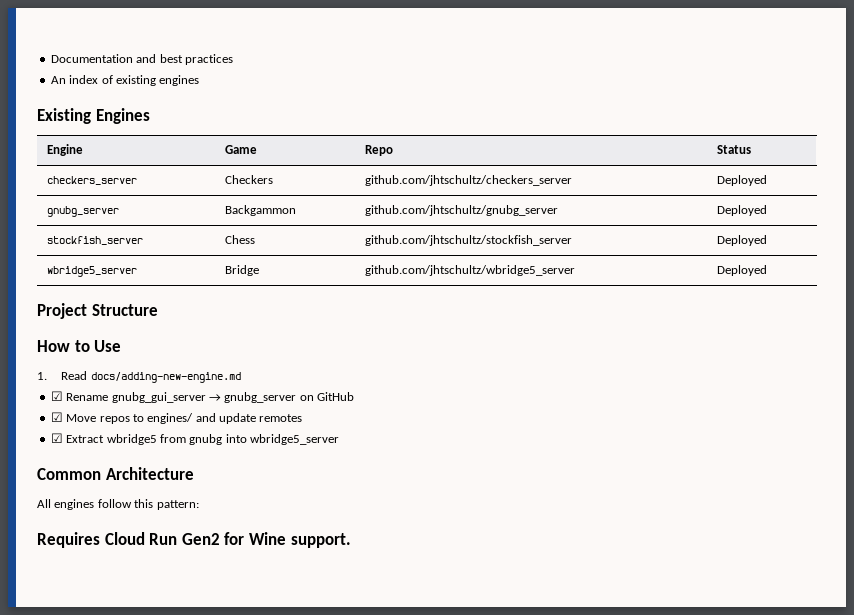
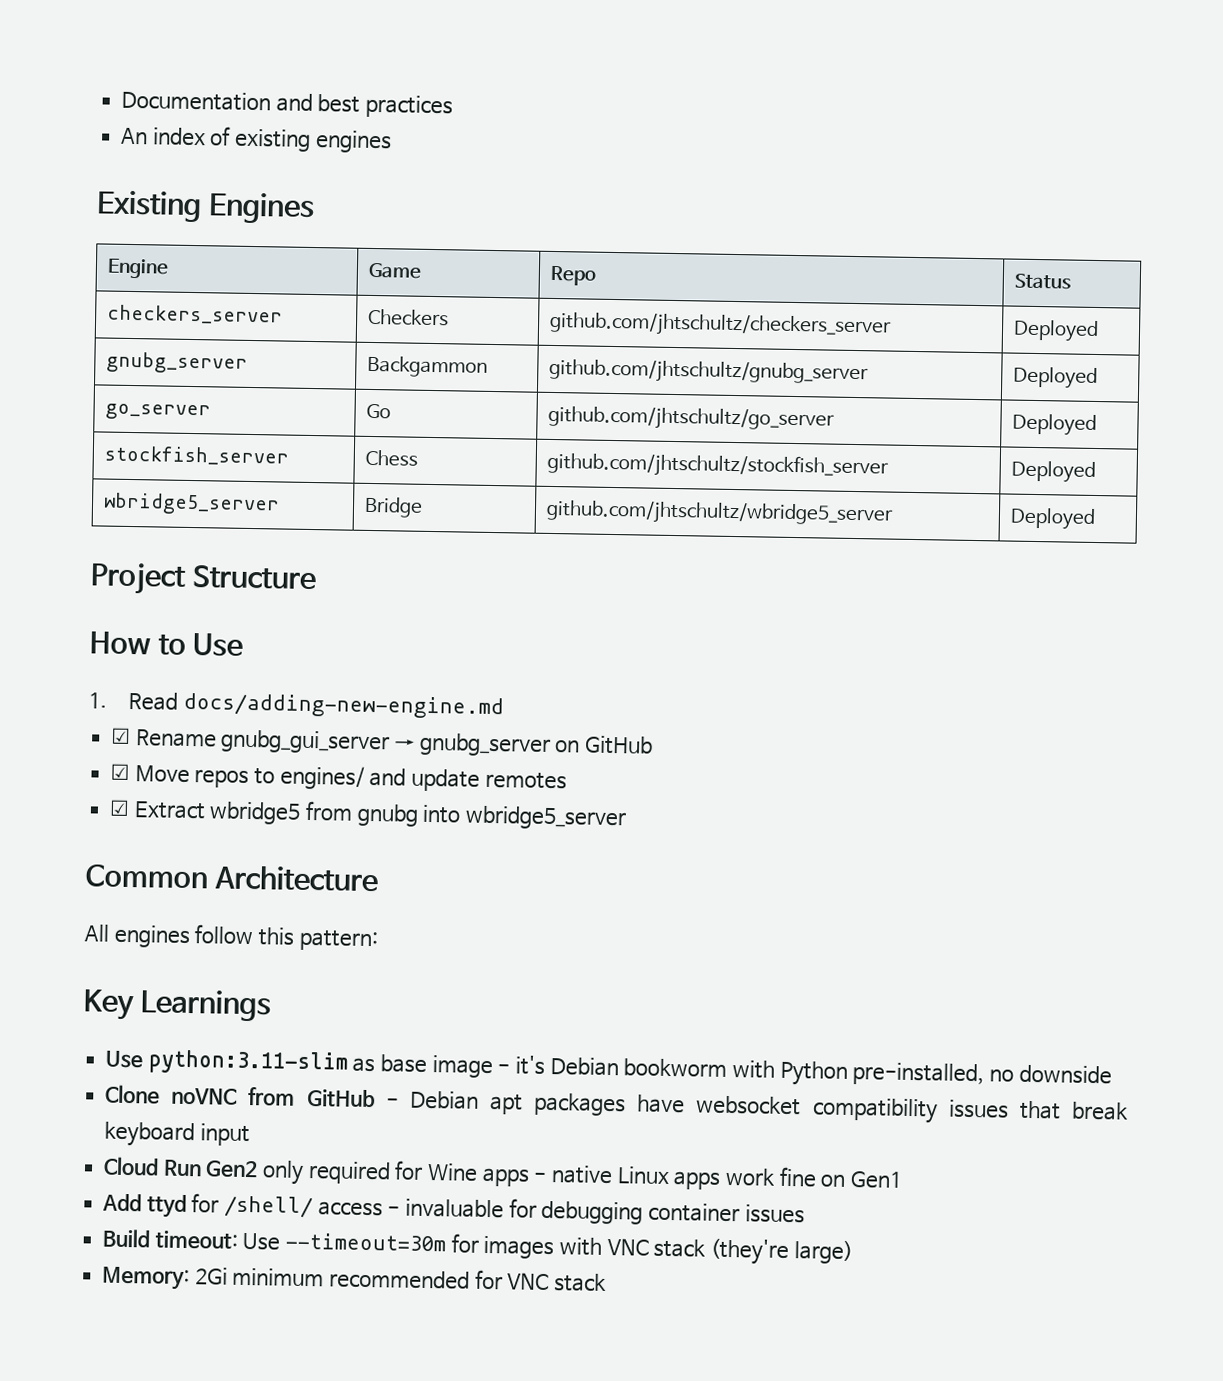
+ go_server | Go | github.com/jhtschultz/go_server | Deployed
- Requires Cloud Run Gen2 for Wine support.
+ Key Learnings
+ Use python:3.11-slim as base image - it's Debian bookworm with Python pre-installed, no downside
+ Clone noVNC from GitHub - Debian apt packages have websocket compatibility issues that break keyboard input
+ Cloud Run Gen2 only required for Wine apps - native Linux apps work fine on Gen1
+ Add ttyd for /shell/ access - invaluable for debugging container issues
+ Build timeout: Use --timeout=30m for images with VNC stack (they're large)
+ Memory: 2Gi minimum recommended for VNC stack

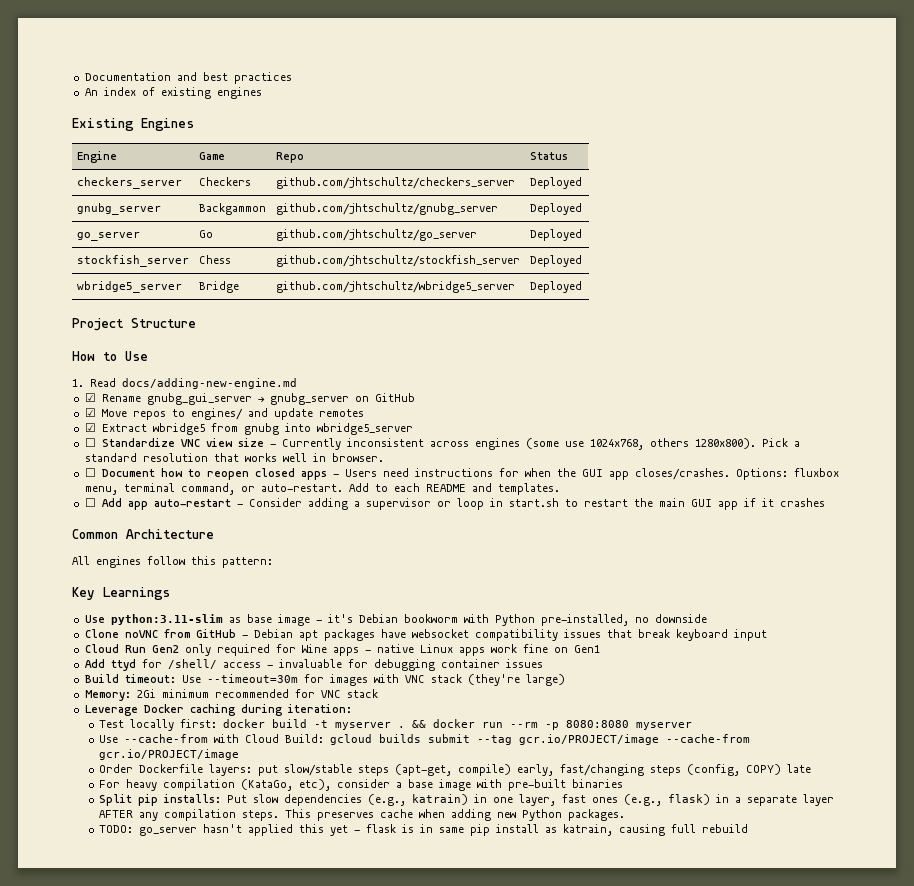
+ ☐ Standardize VNC view size - Currently inconsistent across engines (some use 1024x768, others 1280x800). Pick a standard resolution that works well in browser.
+ ☐ Document how to reopen closed apps - Users need instructions for when the GUI app closes/crashes. Options: fluxbox menu, terminal command, or auto-restart. Add to each README and templates.
+ ☐ Add app auto-restart - Consider adding a supervisor or loop in start.sh to restart the main GUI app if it crashes
+ Leverage Docker caching during iteration:
+ Test locally first: docker build -t myserver . && docker run --rm -p 8080:8080 myserver
+ Use --cache-from with Cloud Build: gcloud builds submit --tag gcr.io/PROJECT/image --cache-from gcr.io/PROJECT/image
+ Order Dockerfile layers: put slow/stable steps (apt-get, compile) early, fast/changing steps (config, COPY) late
+ For heavy compilation (KataGo, etc), consider a base image with pre-built binaries
+ Split pip installs: Put slow dependencies (e.g., katrain) in one layer, fast ones (e.g., flask) in a separate layer AFTER any compilation steps. This preserves cache when adding new Python packages.
+ TODO: go_server hasn't applied this yet - flask is in same pip install as katrain, causing full rebuild

